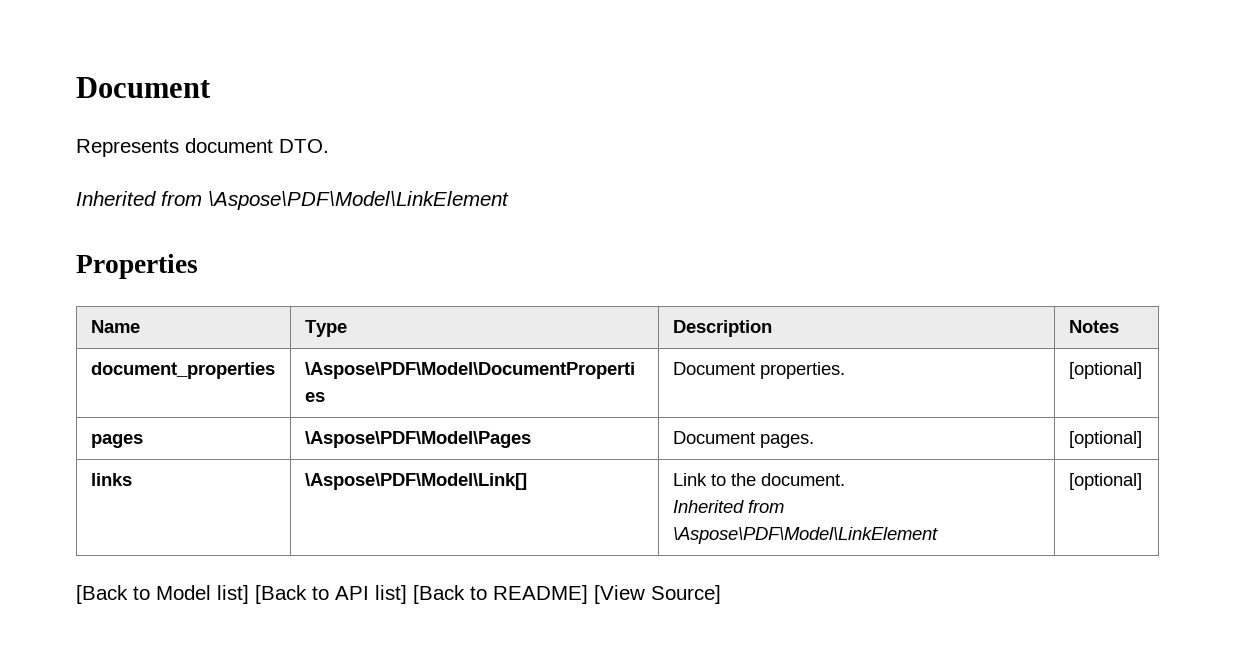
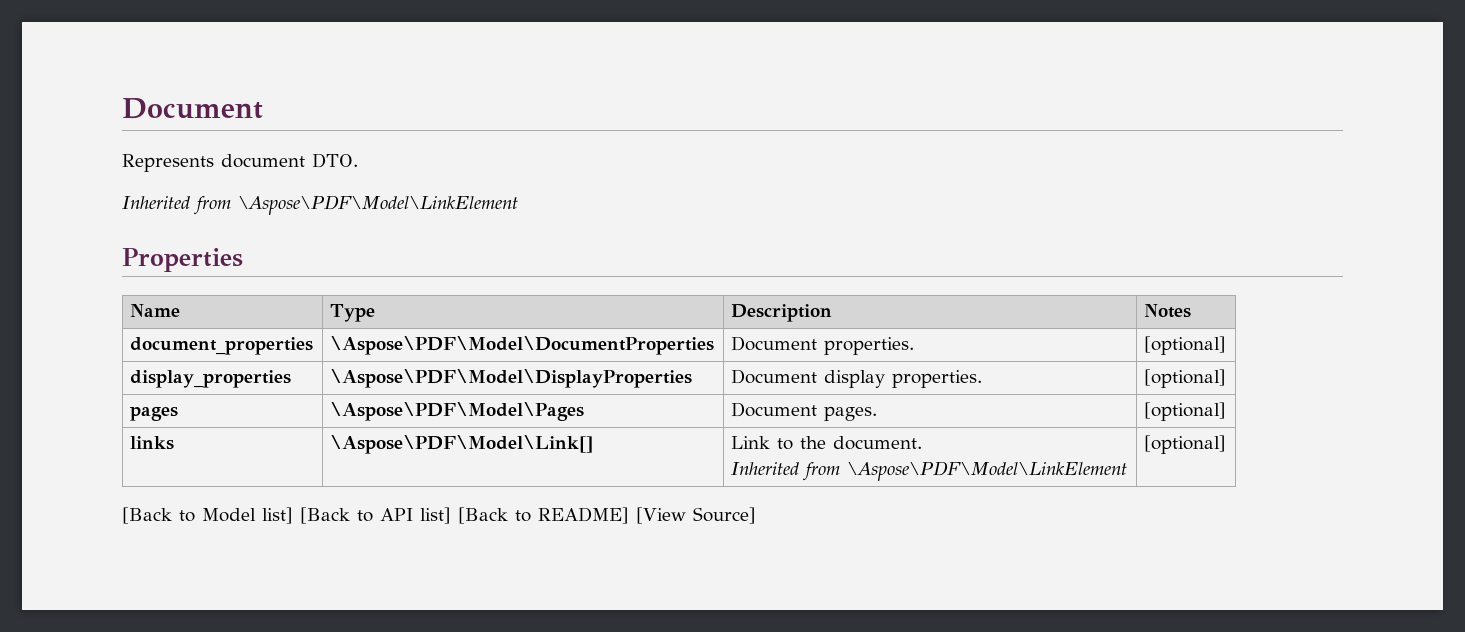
+ display_properties | \Aspose\PDF\Model\DisplayProperties | Document display properties. | [optional]

